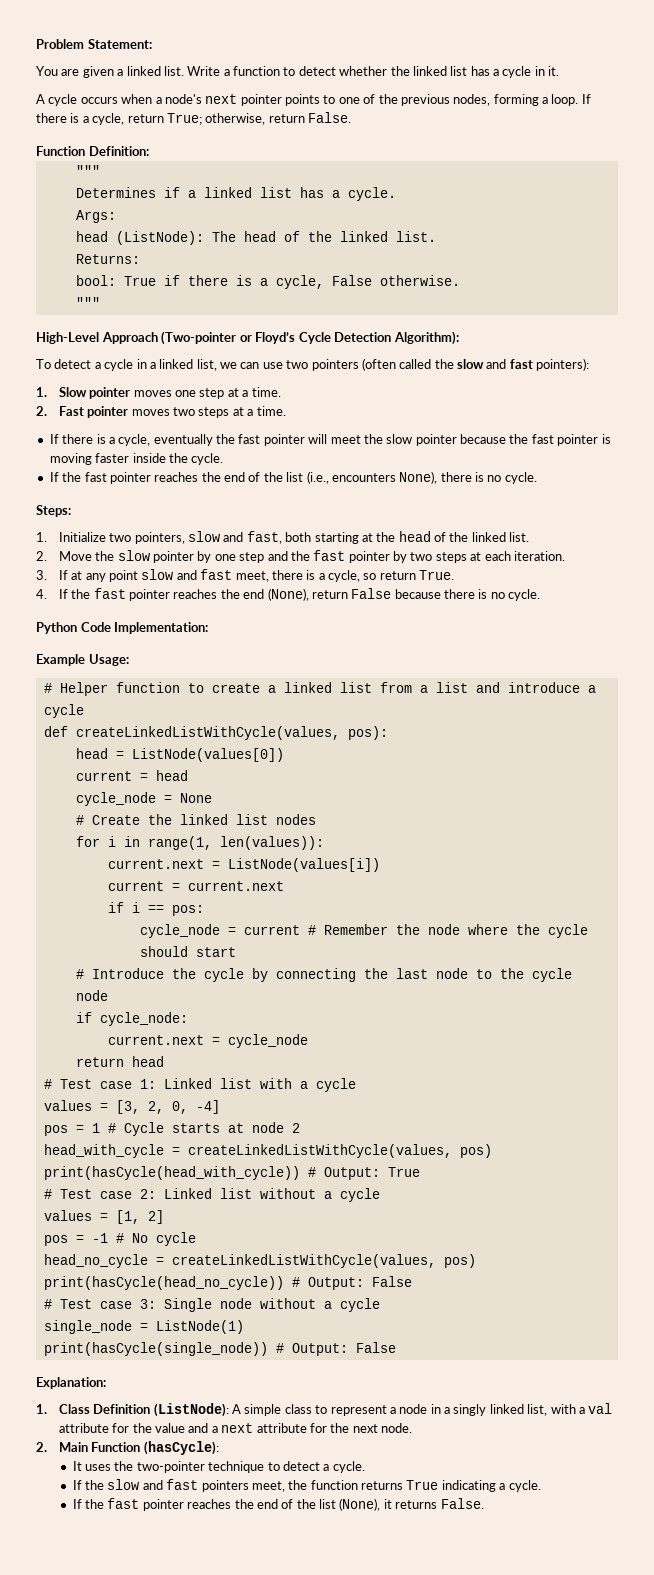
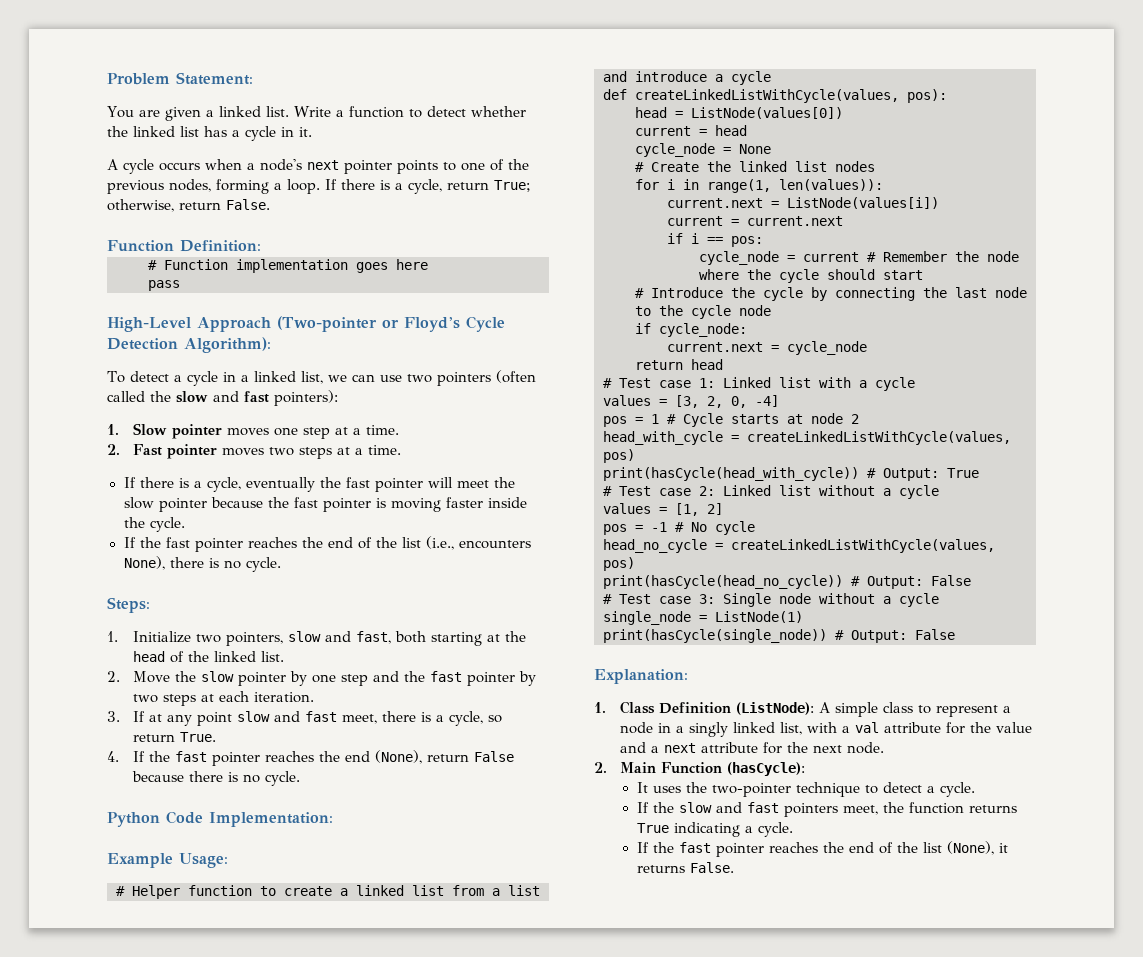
  Function Definition:
- """
- Determines if a linked list has a cycle.
- Args:
- head (ListNode): The head of the linked list.
- Returns:
- bool: True if there is a cycle, False otherwise.
- """
+ # Function implementation goes here
+ pass

